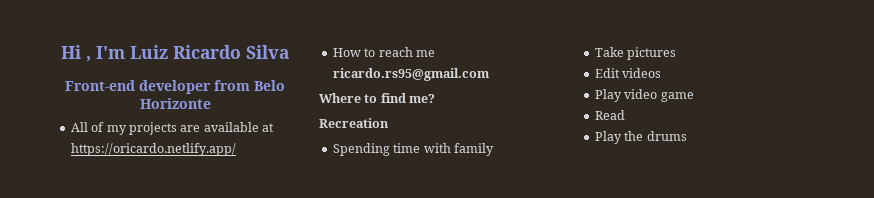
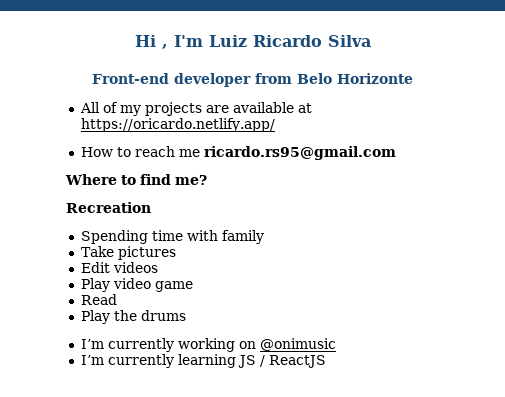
+ I’m currently working on @onimusic
+ I’m currently learning JS / ReactJS

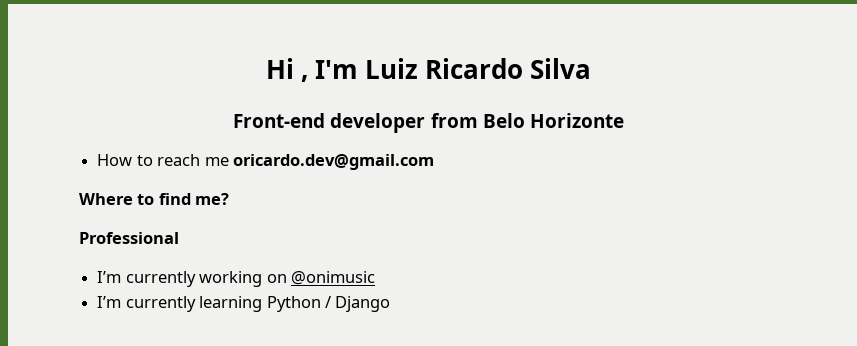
- All of my projects are available at https://oricardo.netlify.app/
- How to reach me ricardo.rs95@gmail.com
+ How to reach me oricardo.dev@gmail.com
- Recreation
- Spending time with family
- Take pictures
- Edit videos
- Play video game
- Read
- Play the drums
+ Professional
- I’m currently learning JS / ReactJS
+ I’m currently learning Python / Django

